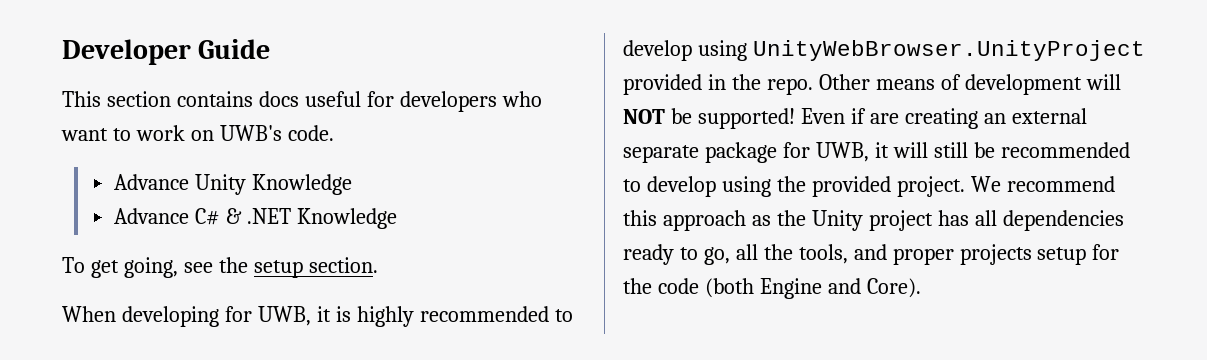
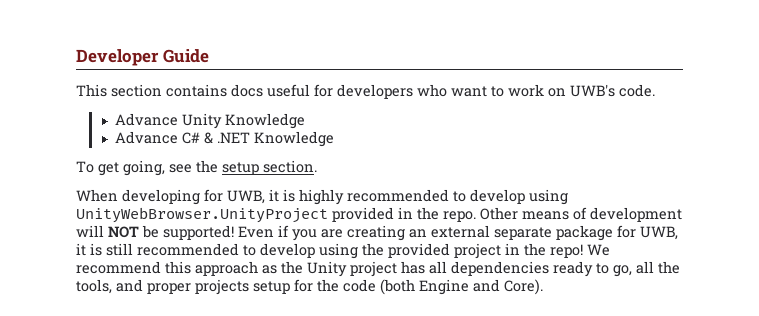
- Even if are creating an external separate package for UWB, it will still be recommended to develop using the provided project.
+ Even if you are creating an external separate package for UWB, it is still recommended to develop using the provided project in the repo!

